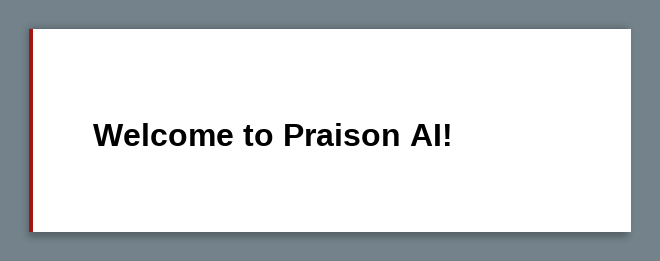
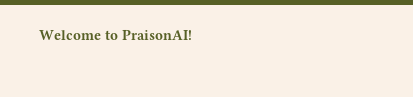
- Welcome to Praison AI!
+ Welcome to PraisonAI!

